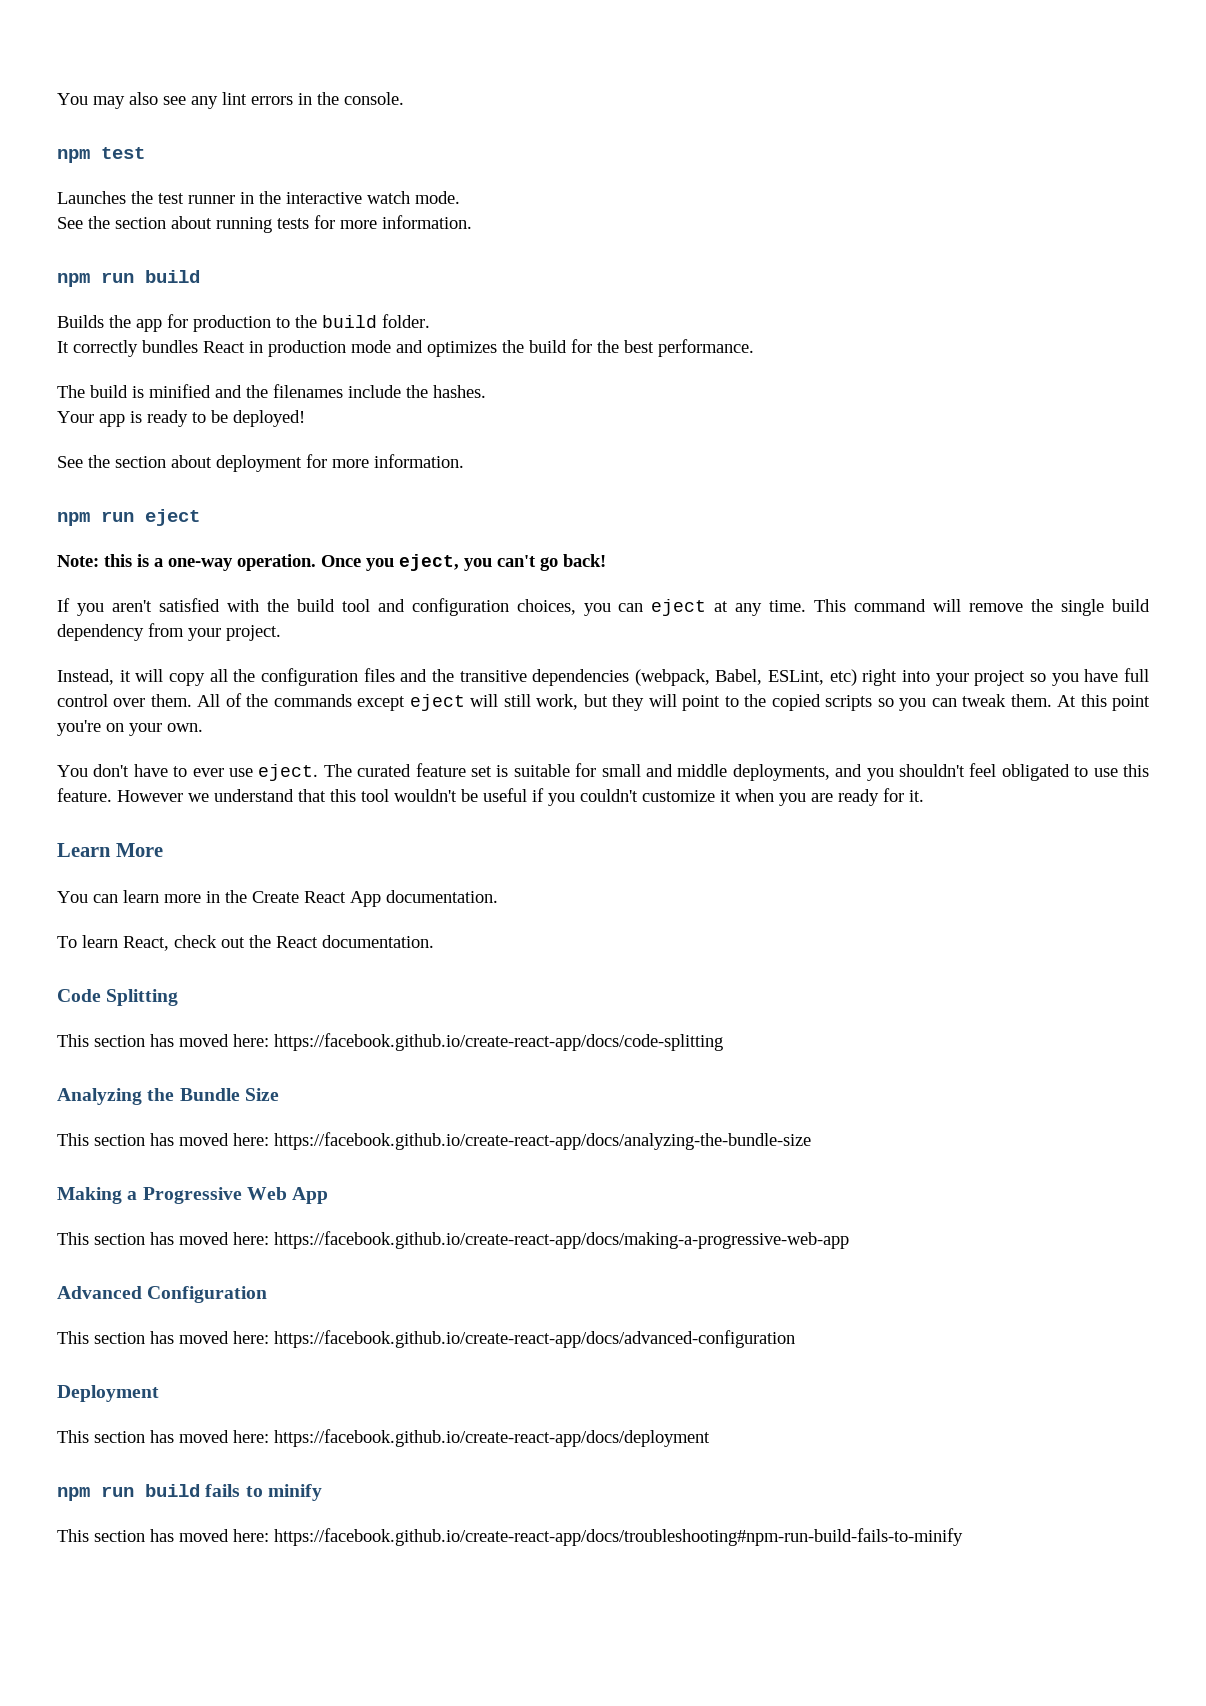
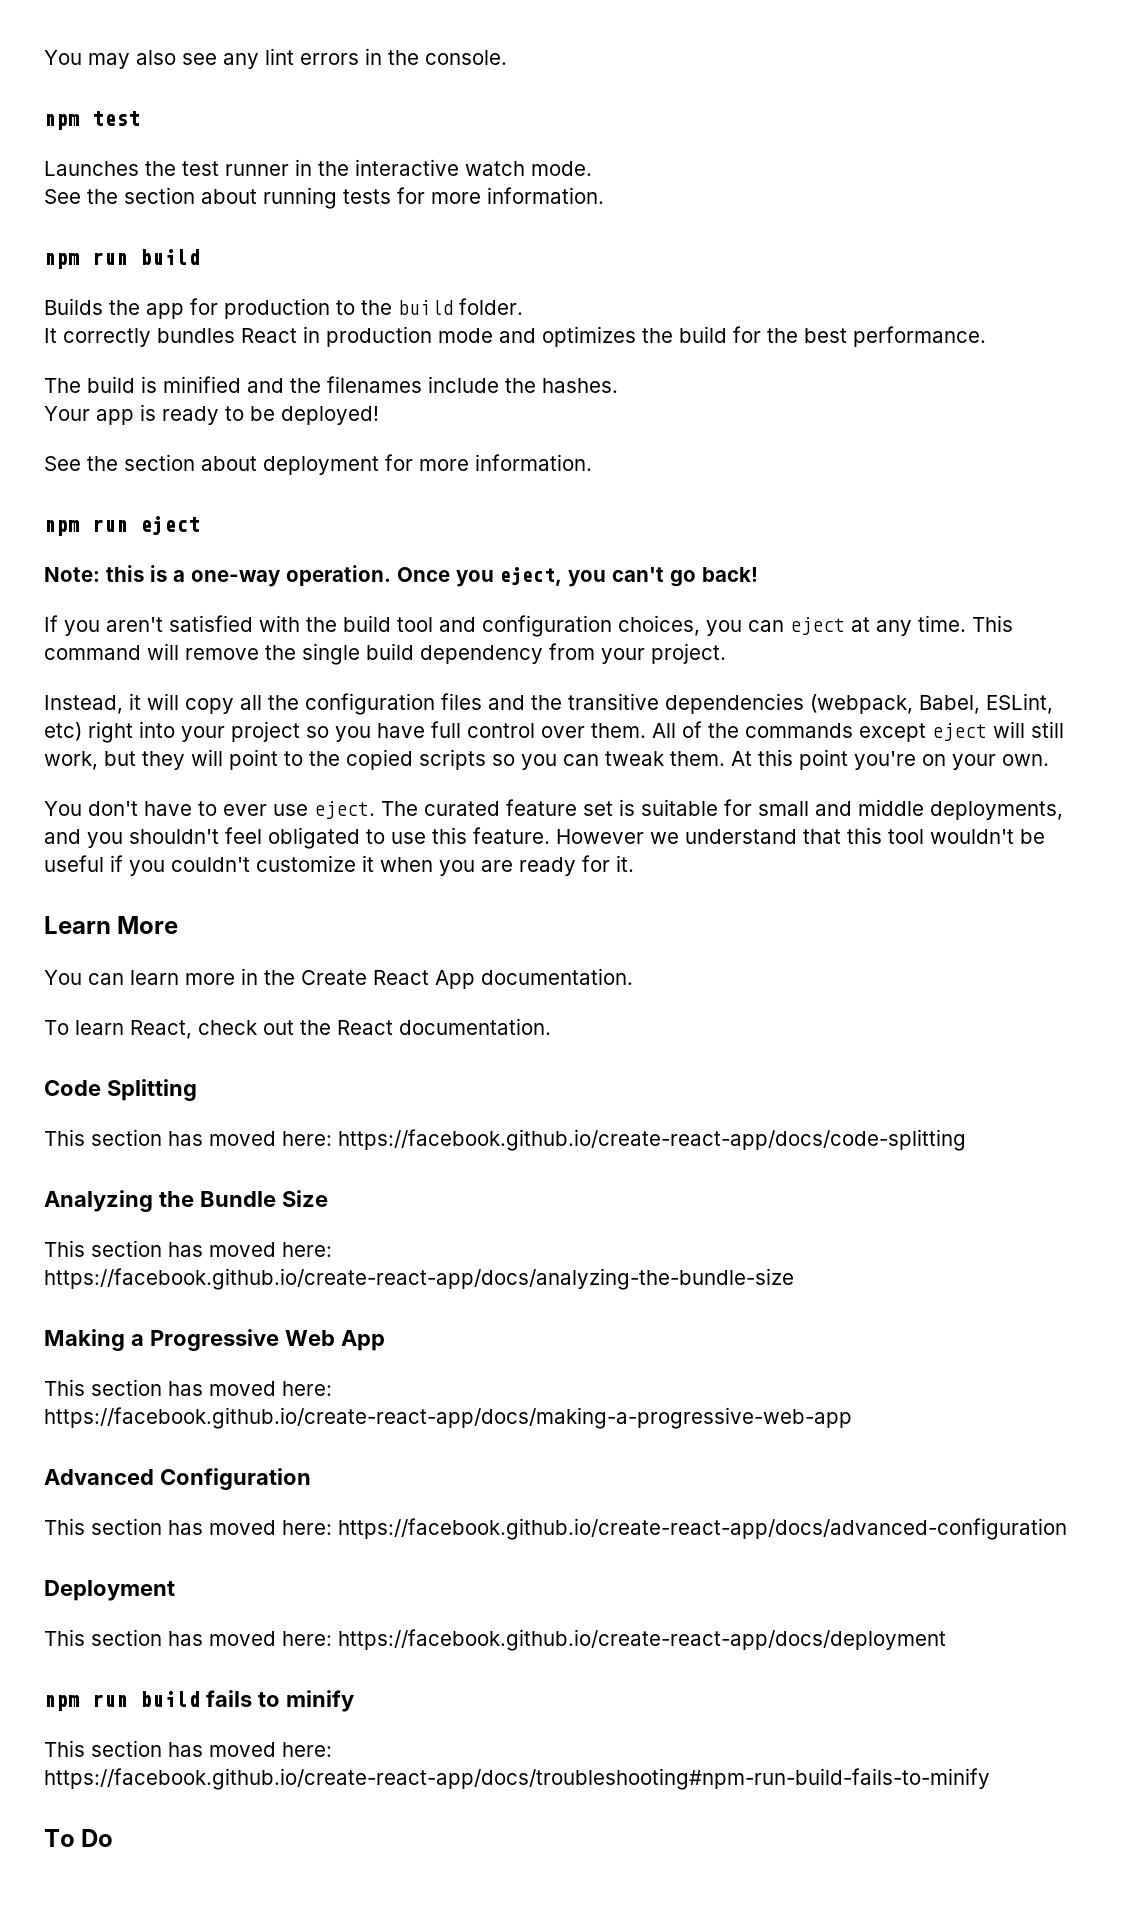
+ To Do

